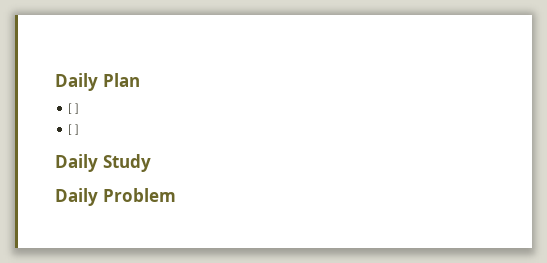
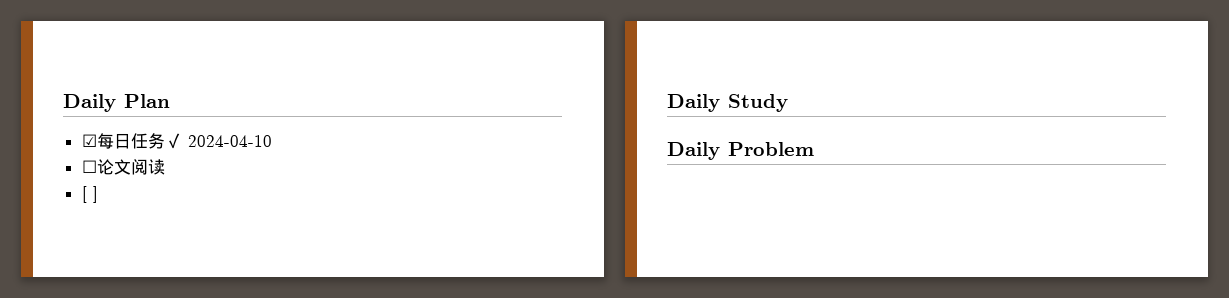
  Daily Plan
- [ ]
+ ☑每日任务✓ 2024-04-10
+ ☐论文阅读

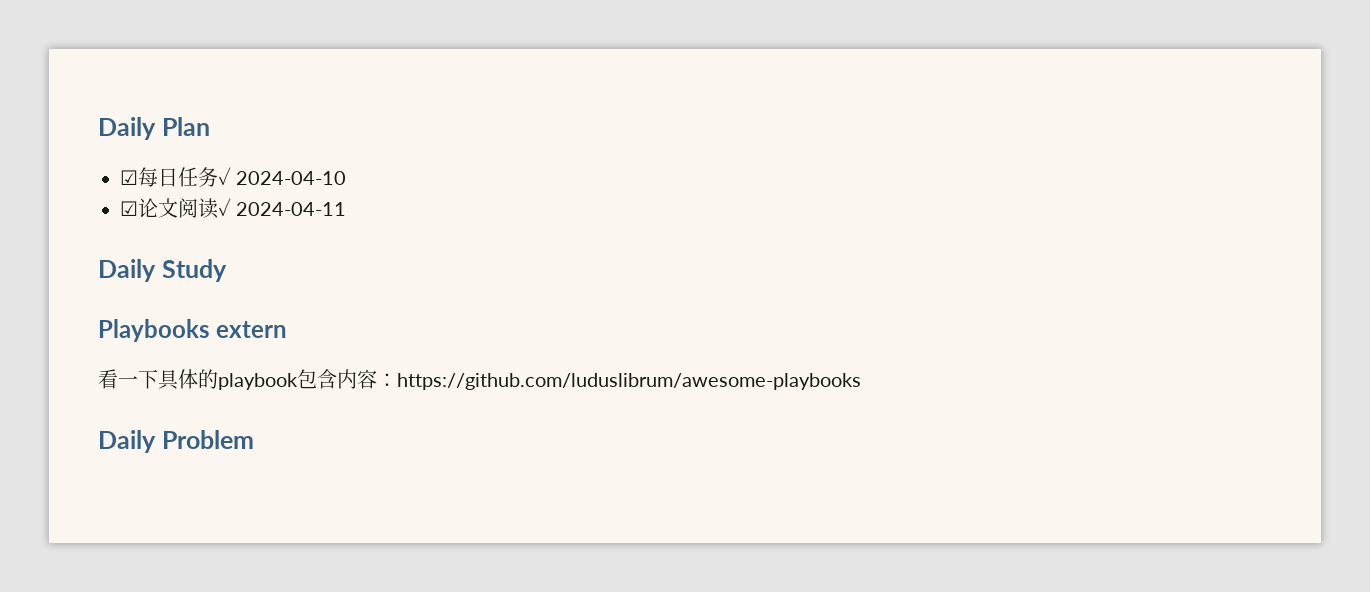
- ☐论文阅读
- [ ]
+ ☑论文阅读✓ 2024-04-11
+ Playbooks extern
+ 看一下具体的playbook包含内容：https://github.com/luduslibrum/awesome-playbooks

